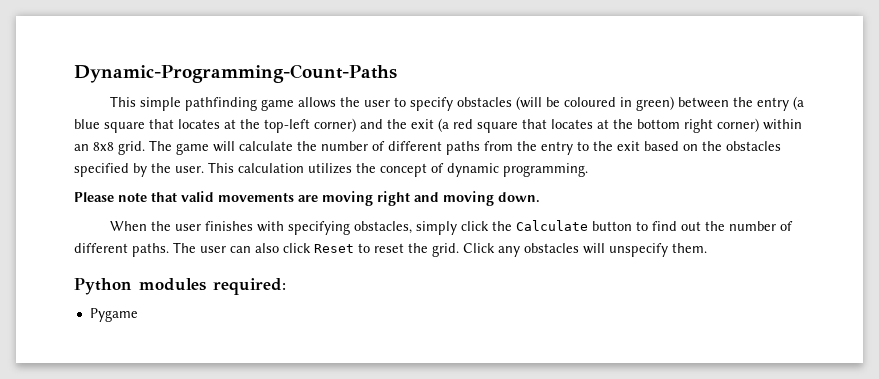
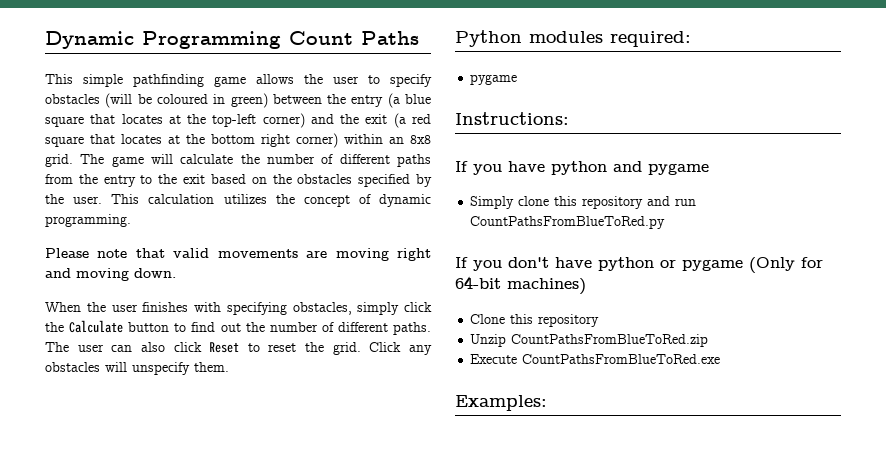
- Dynamic-Programming-Count-Paths
+ Dynamic Programming Count Paths
  Python modules required:
- Pygame
+ pygame
+ Instructions:
+ If you have python and pygame
+ Simply clone this repository and run CountPathsFromBlueToRed.py
+ If you don't have python or pygame (Only for 64-bit machines)
+ Clone this repository
+ Unzip CountPathsFromBlueToRed.zip
+ Execute CountPathsFromBlueToRed.exe
+ Examples:

